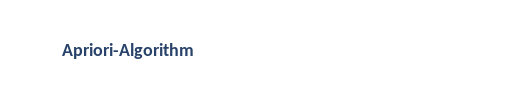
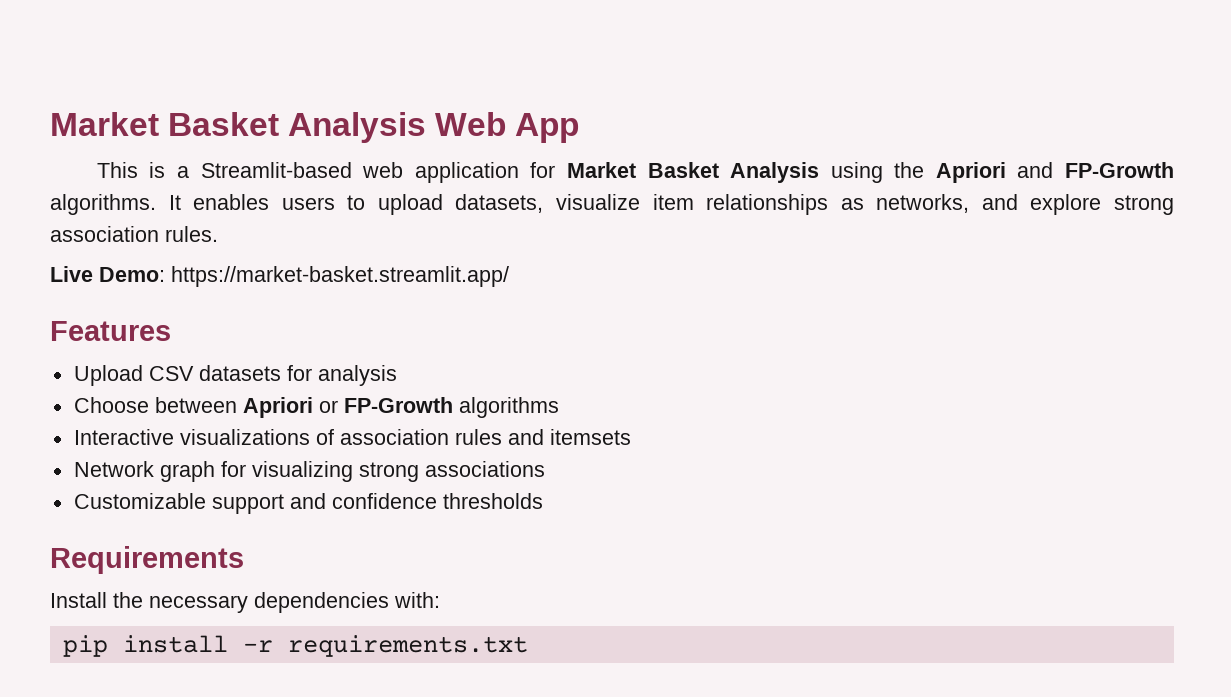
- Apriori-Algorithm
+ Market Basket Analysis Web App
+ This is a Streamlit-based web application for Market Basket Analysis using the Apriori and FP-Growth algorithms. It enables users to upload datasets, visualize item relationships as networks, and explore strong association rules.
+ Live Demo: https://market-basket.streamlit.app/
+ Features
+ Upload CSV datasets for analysis
+ Choose between Apriori or FP-Growth algorithms
+ Interactive visualizations of association rules and itemsets
+ Network graph for visualizing strong associations
+ Customizable support and confidence thresholds
+ Requirements
+ Install the necessary dependencies with:
+ pip install -r requirements.txt

